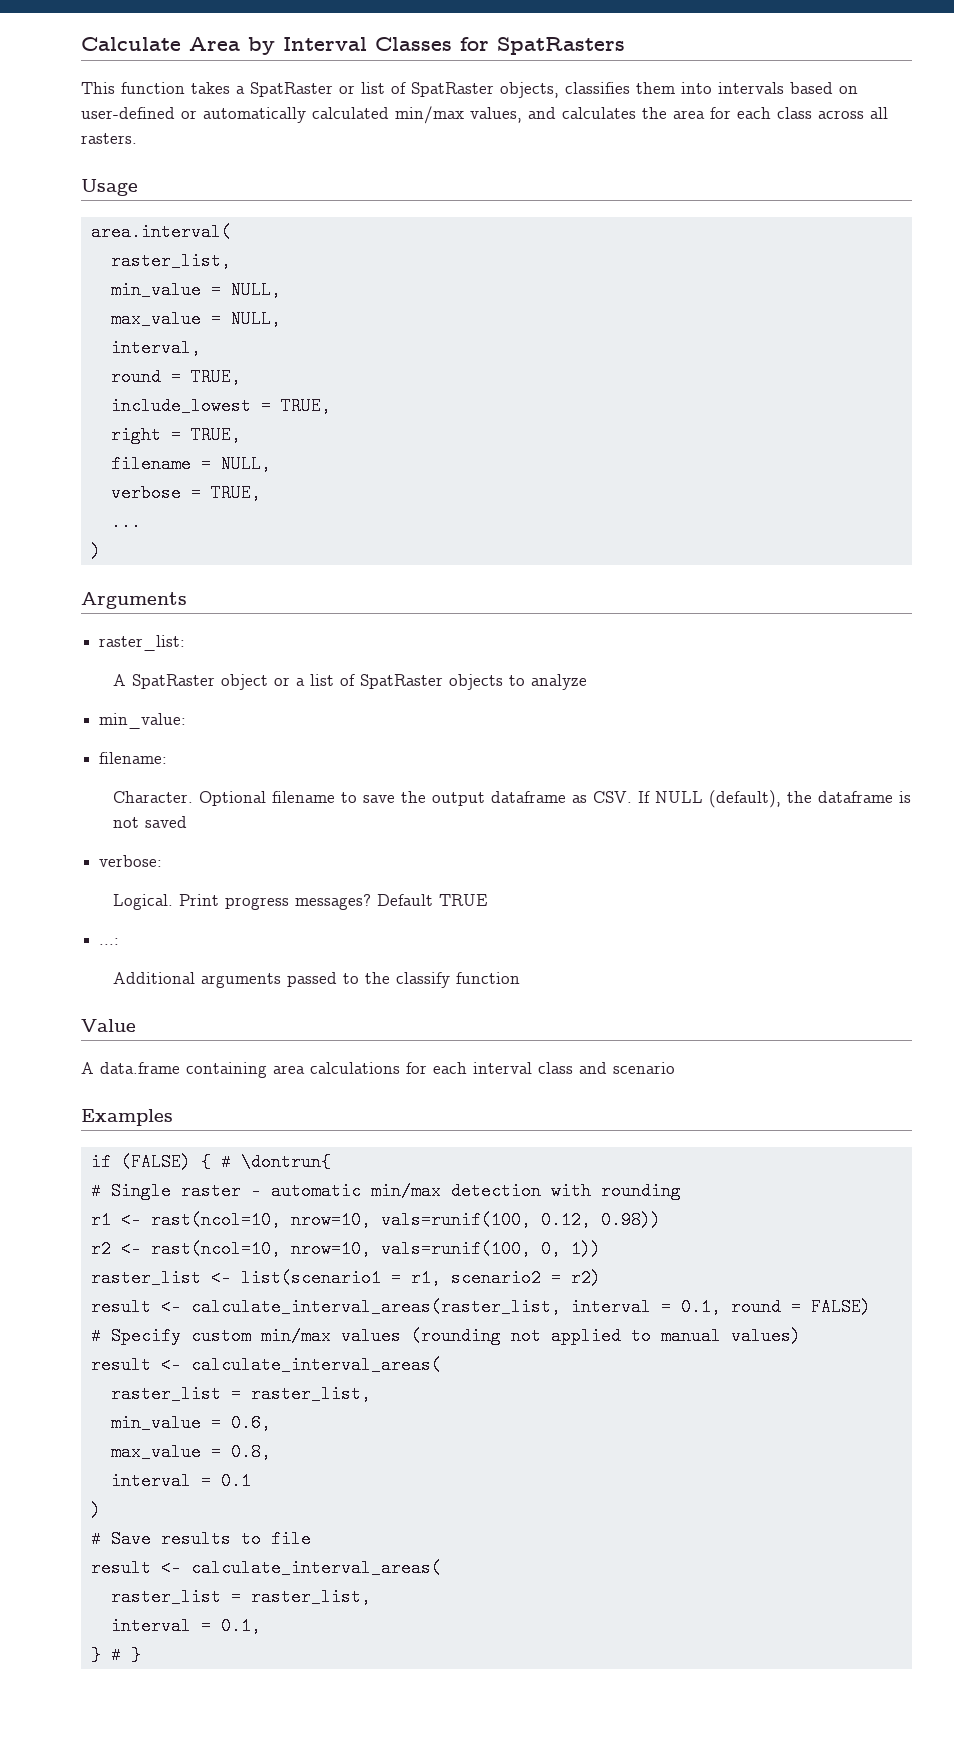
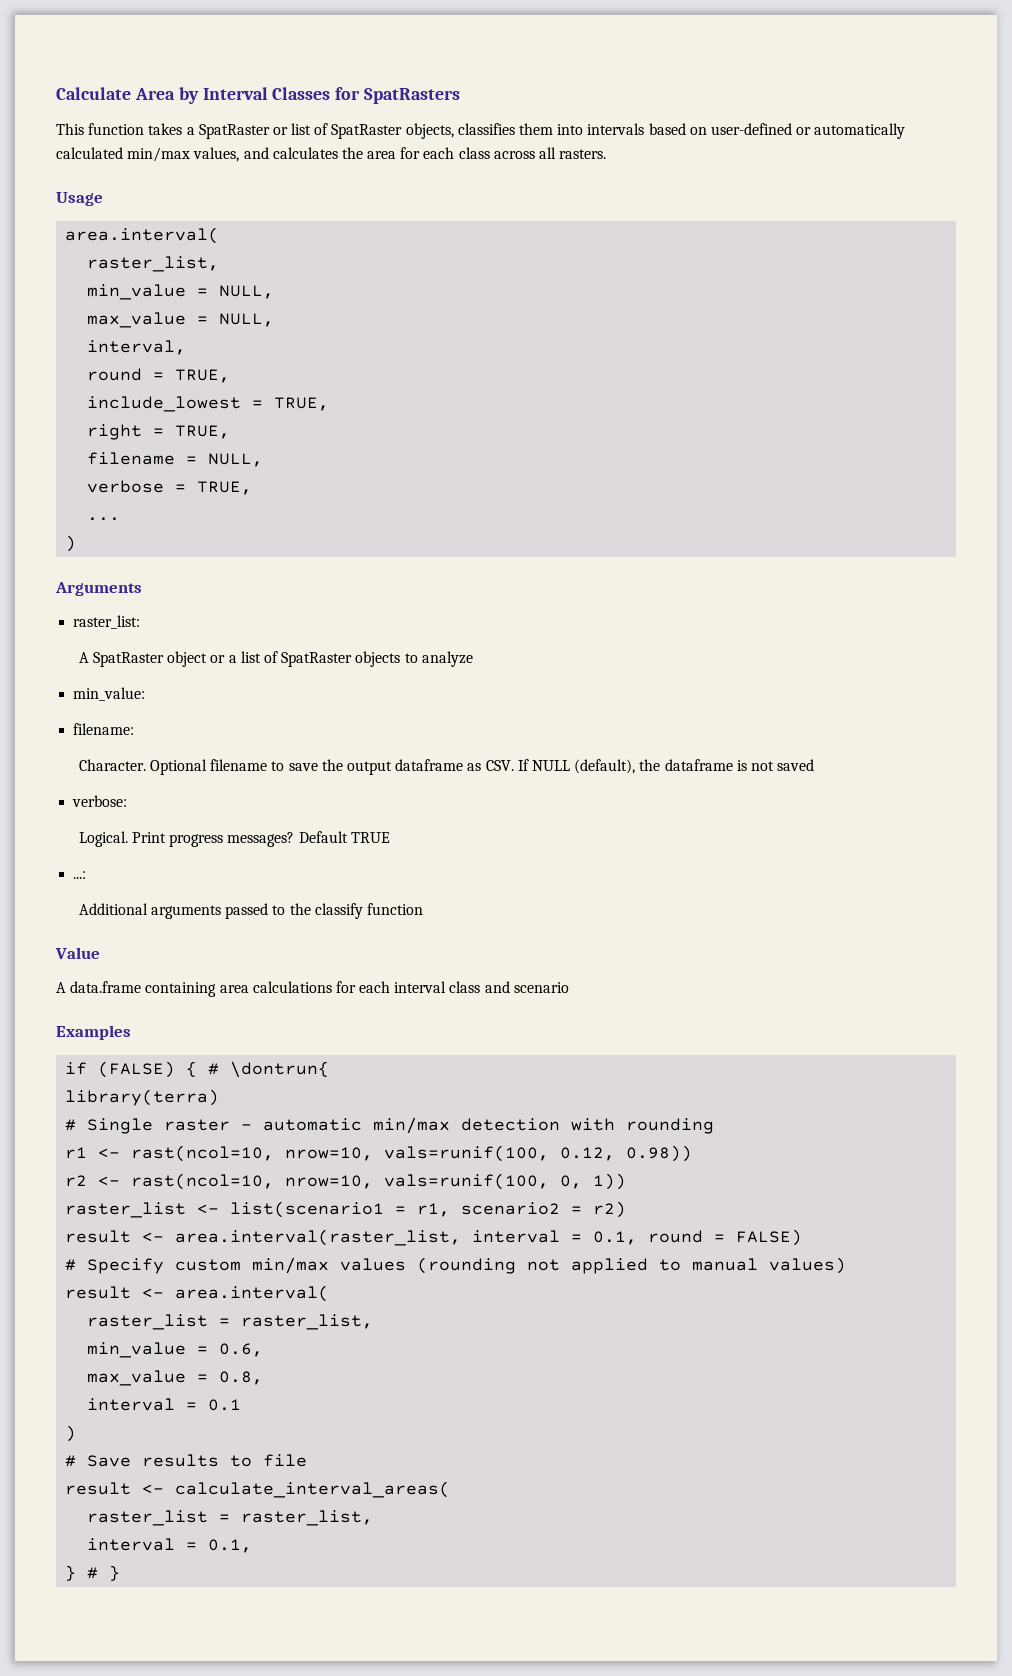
+ library(terra)
- result <- calculate_interval_areas(raster_list, interval = 0.1, round = FALSE)
+ result <- area.interval(raster_list, interval = 0.1, round = FALSE)
  # Specify custom min/max values (rounding not applied to manual values)
- result <- calculate_interval_areas(
+ result <- area.interval(

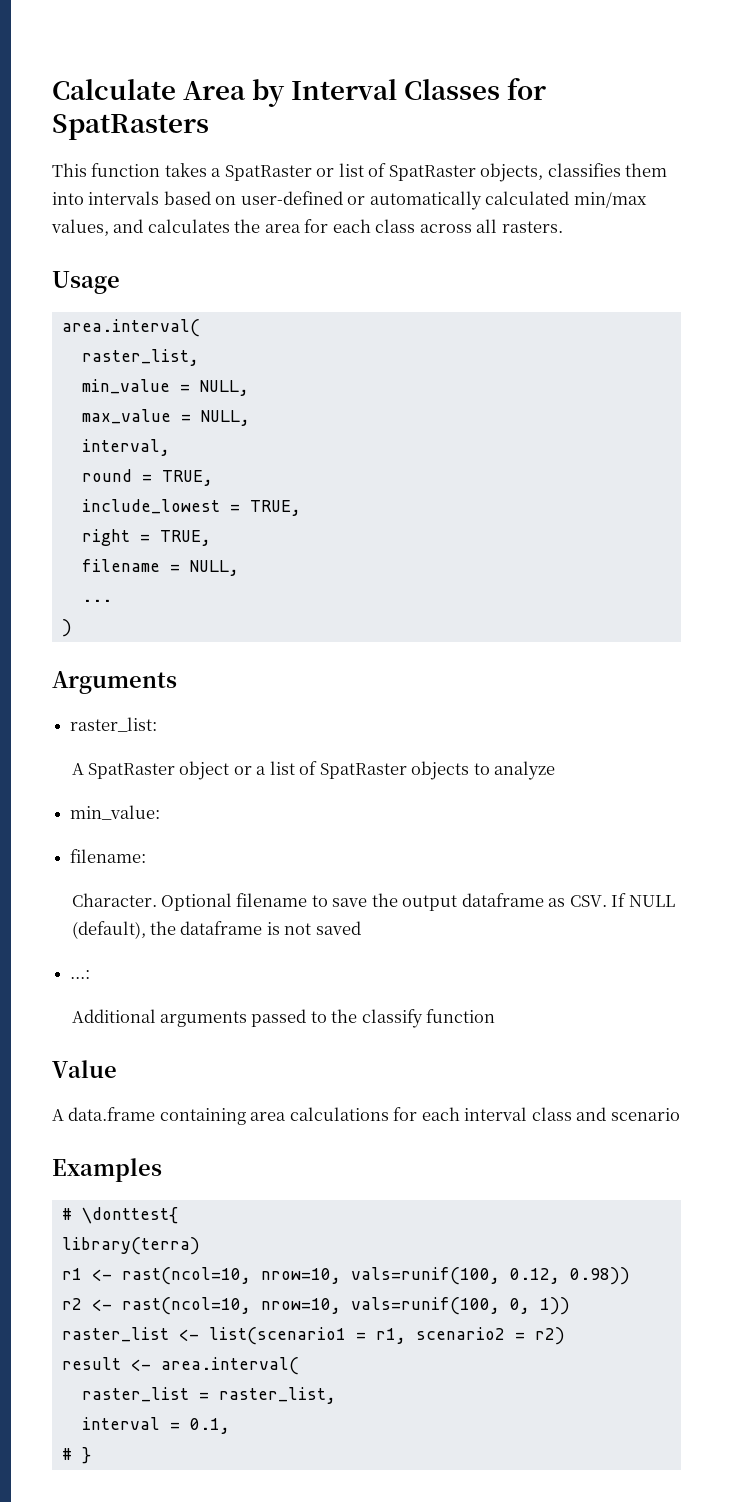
- verbose = TRUE,
- verbose:
- Logical. Print progress messages? Default TRUE
- if (FALSE) { # \dontrun{
+ # \donttest{
  library(terra)
- # Single raster - automatic min/max detection with rounding
- result <- area.interval(raster_list, interval = 0.1, round = FALSE)
- # Specify custom min/max values (rounding not applied to manual values)
- min_value = 0.6,
- max_value = 0.8,
- interval = 0.1
- )
- # Save results to file
- result <- calculate_interval_areas(
- raster_list = raster_list,
- } # }
+ # }

